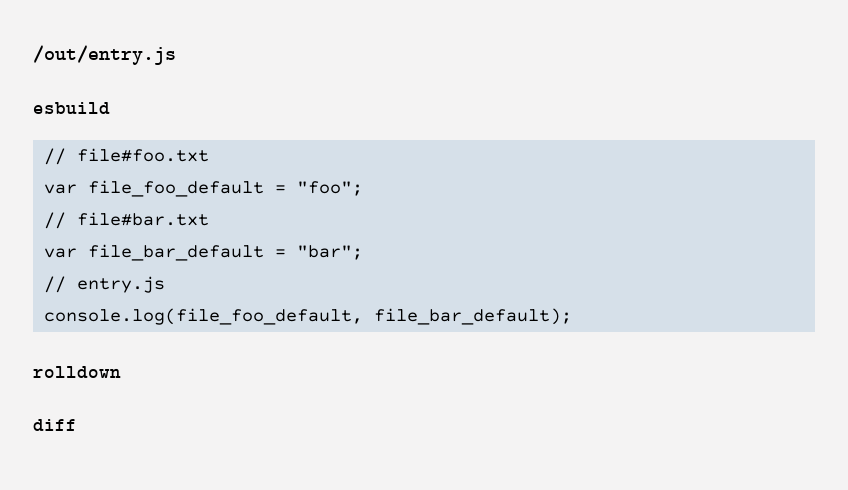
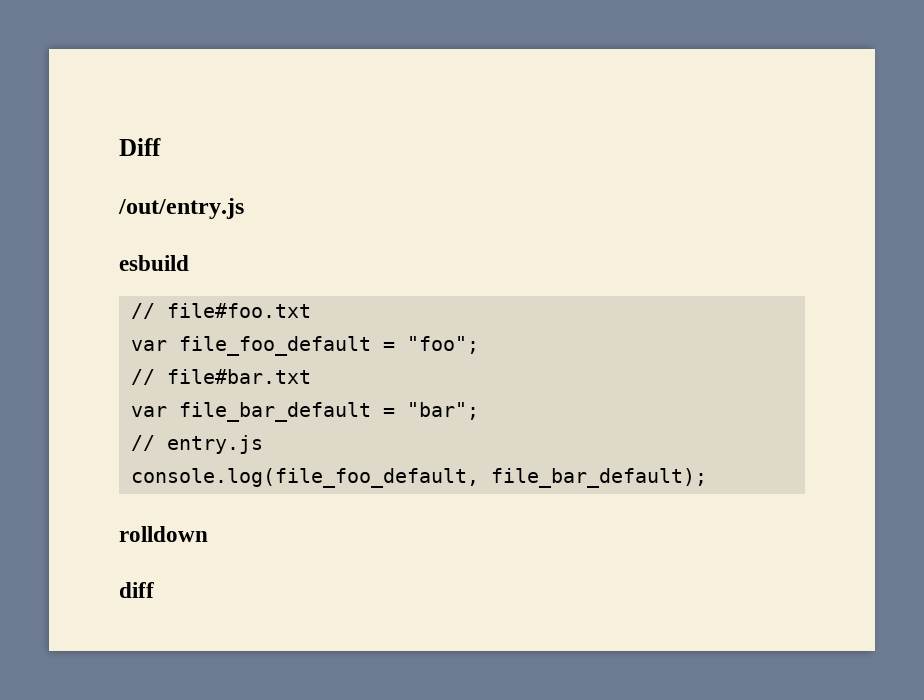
+ Diff

